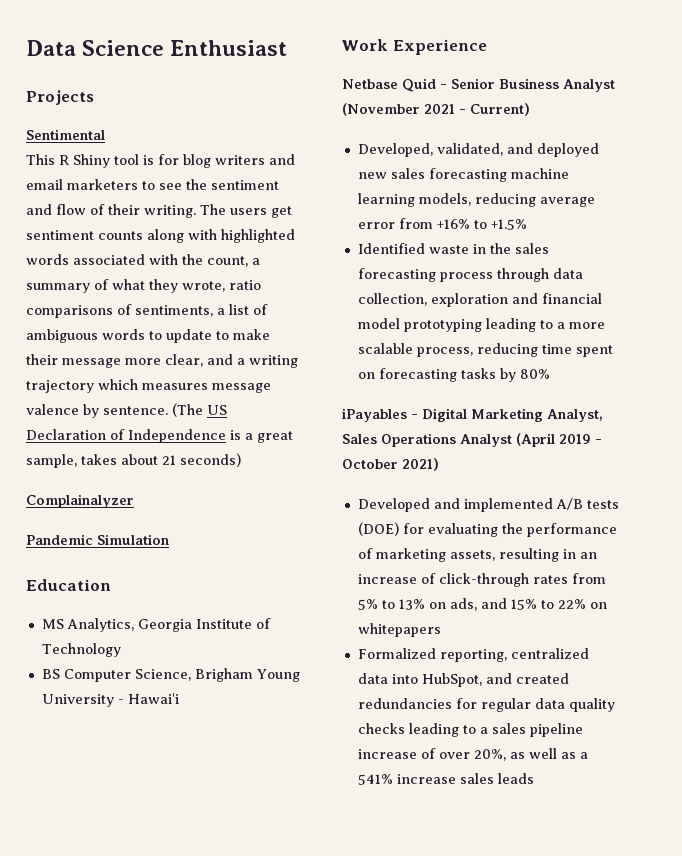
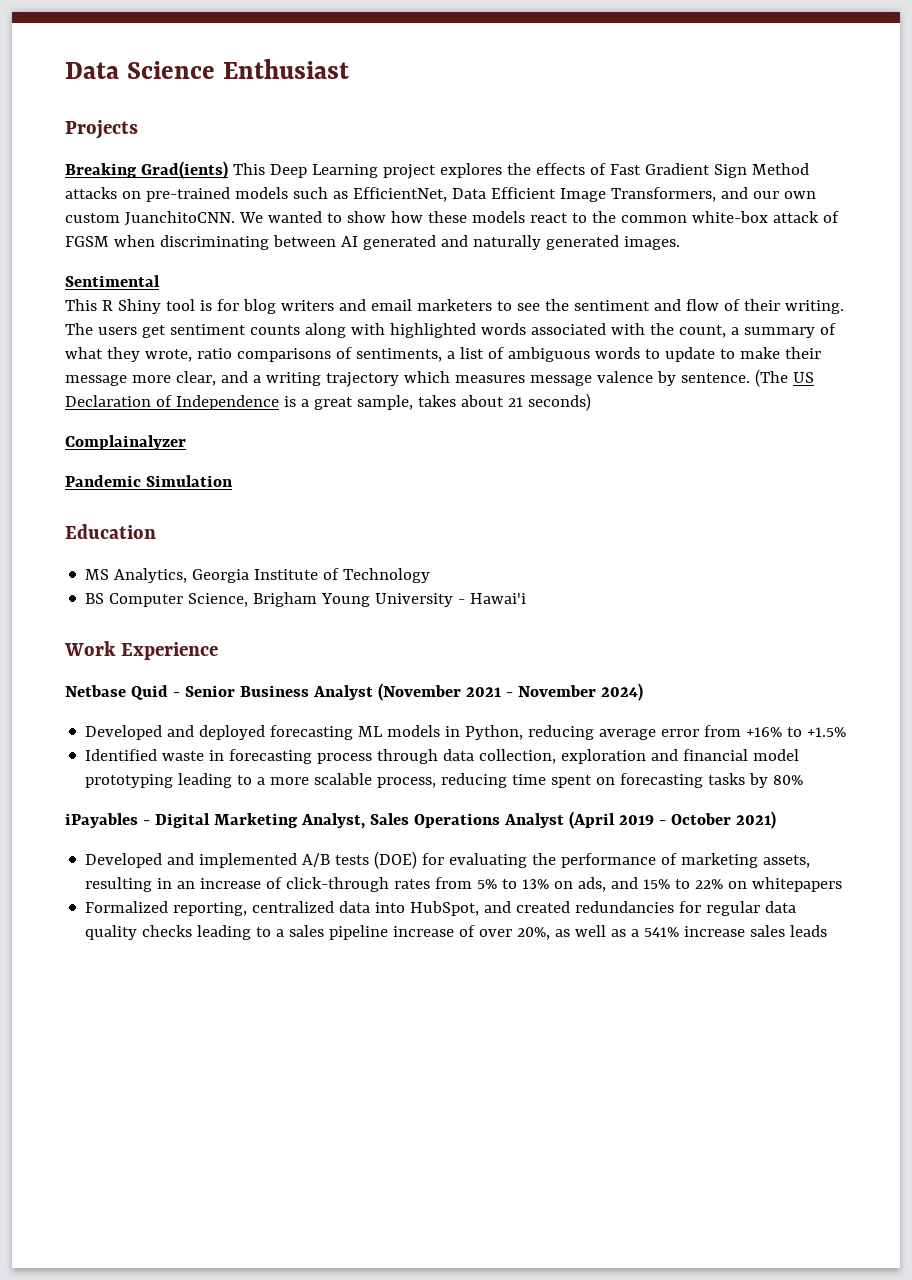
+ Breaking Grad(ients) This Deep Learning project explores the effects of Fast Gradient Sign Method attacks on pre-trained models such as EfficientNet, Data Efficient Image Transformers, and our own custom JuanchitoCNN. We wanted to show how these models react to the common white-box attack of FGSM when discriminating between AI generated and naturally generated images.
- Netbase Quid - Senior Business Analyst (November 2021 - Current)
- Developed, validated, and deployed new sales forecasting machine learning models, reducing average error from +16% to +1.5%
+ Netbase Quid - Senior Business Analyst (November 2021 - November 2024)
+ Developed and deployed forecasting ML models in Python, reducing average error from +16% to +1.5%
- Identified waste in the sales forecasting process through data collection, exploration and financial model prototyping leading to a more scalable process, reducing time spent on forecasting tasks by 80%
+ Identified waste in forecasting process through data collection, exploration and financial model prototyping leading to a more scalable process, reducing time spent on forecasting tasks by 80%

